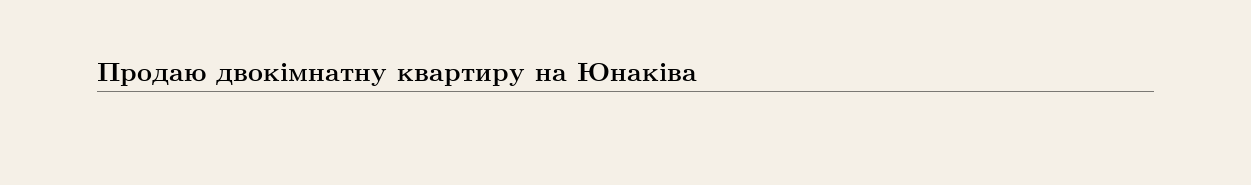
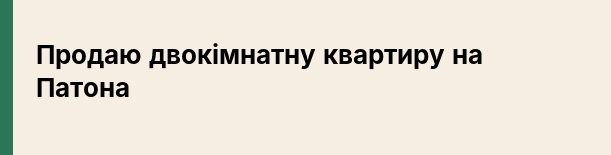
- Продаю двокімнатну квартиру на Юнаківа
+ Продаю двокімнатну квартиру на Патона

